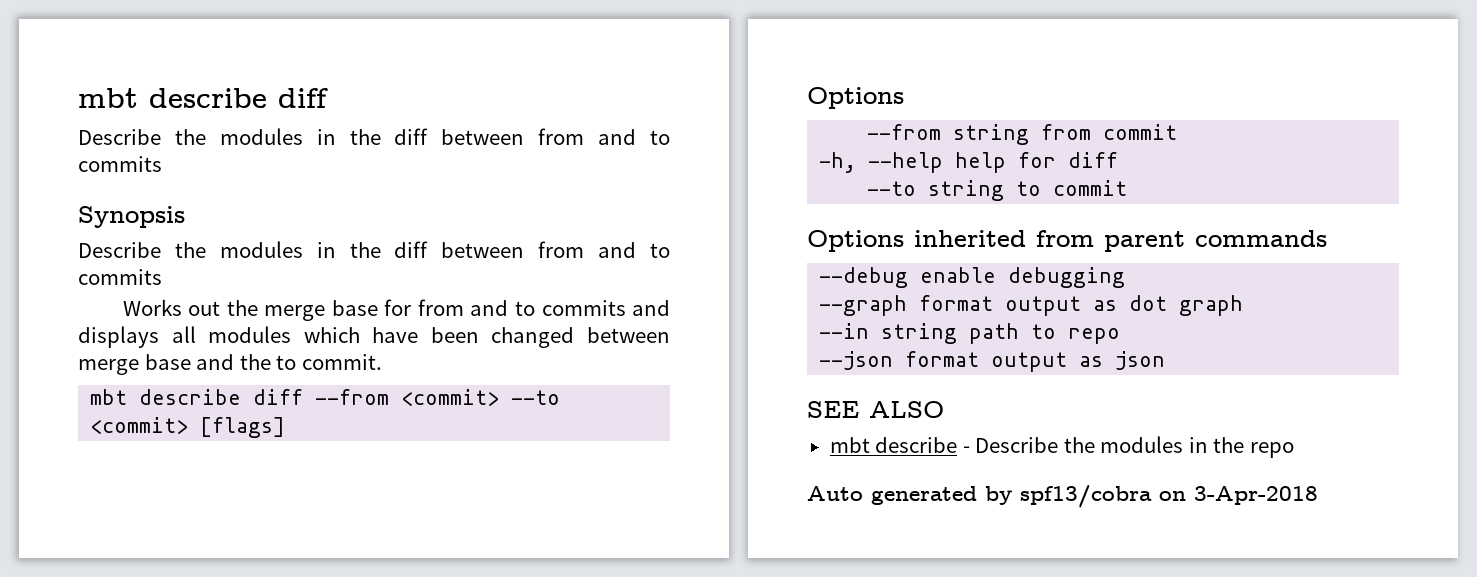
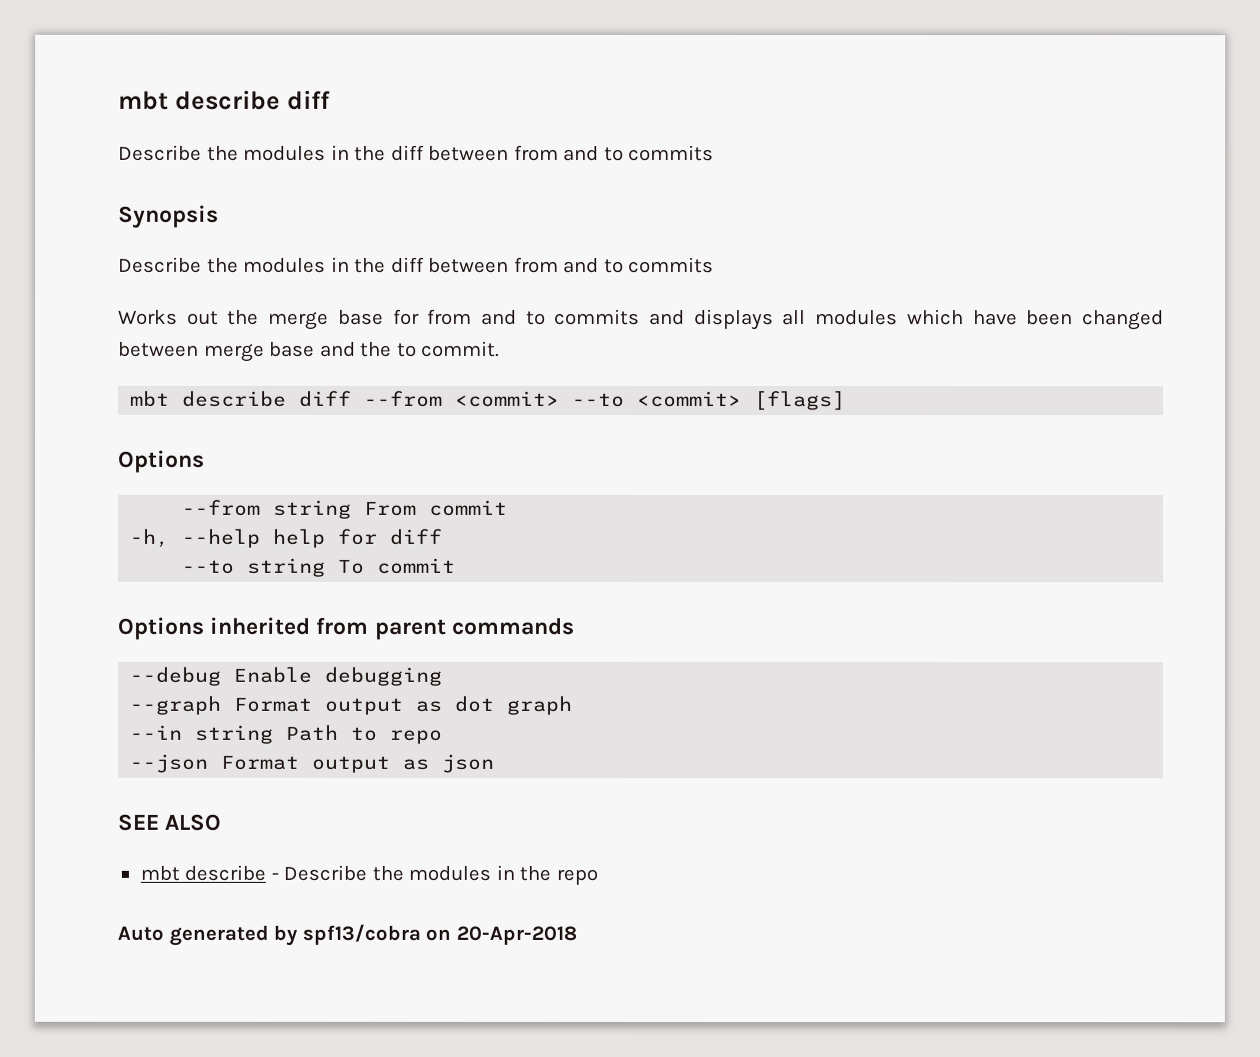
- --from string from commit
+ --from string From commit
- --to string to commit
+ --to string To commit
- --debug enable debugging
+ --debug Enable debugging
- --graph format output as dot graph
+ --graph Format output as dot graph
- --in string path to repo
+ --in string Path to repo
- --json format output as json
+ --json Format output as json
- Auto generated by spf13/cobra on 3-Apr-2018
+ Auto generated by spf13/cobra on 20-Apr-2018

